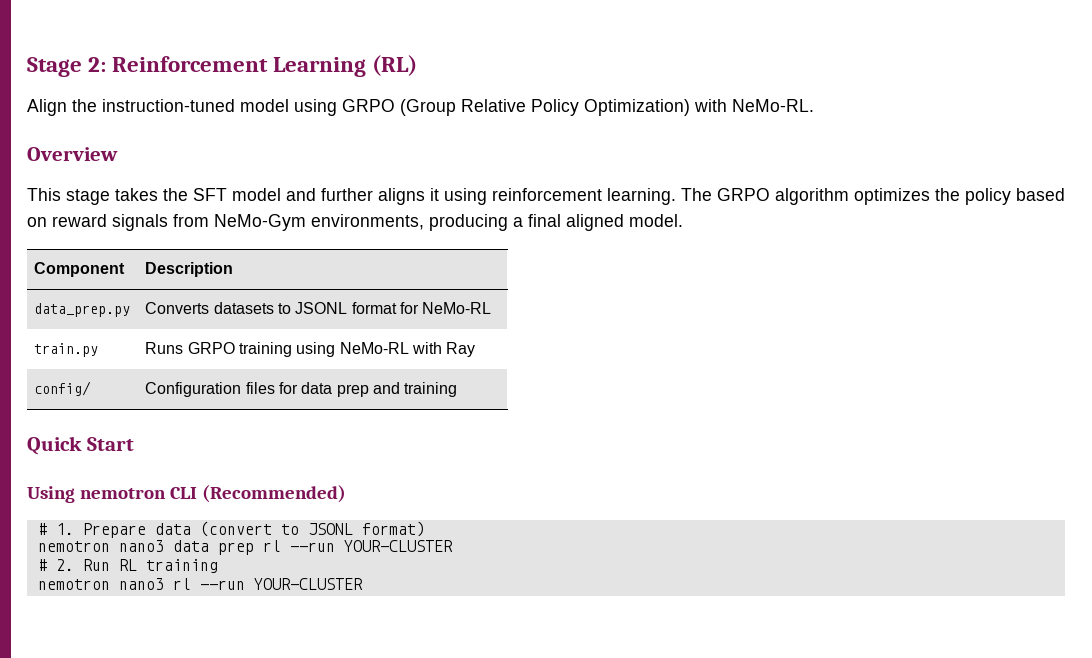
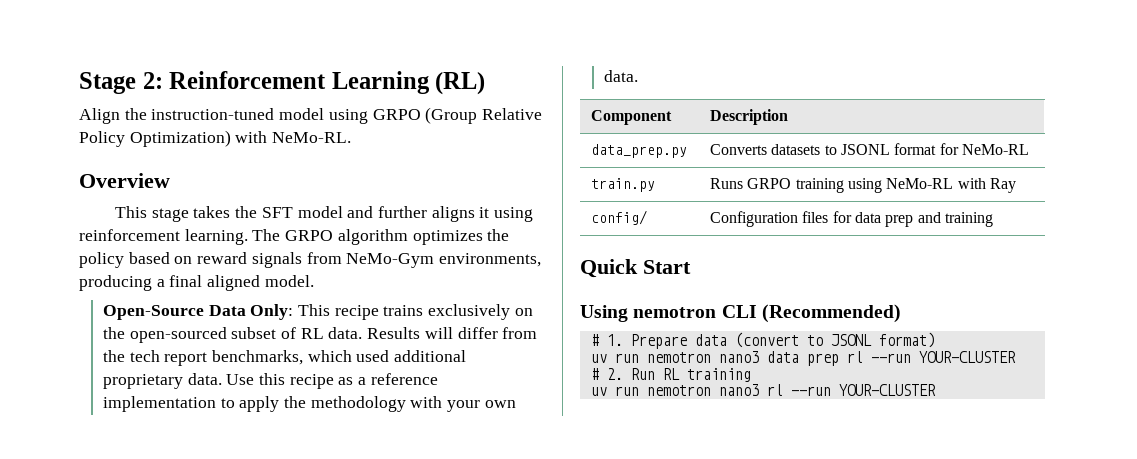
+ Open-Source Data Only: This recipe trains exclusively on the open-sourced subset of RL data. Results will differ from the tech report benchmarks, which used additional proprietary data. Use this recipe as a reference implementation to apply the methodology with your own data.
- nemotron nano3 data prep rl --run YOUR-CLUSTER
+ uv run nemotron nano3 data prep rl --run YOUR-CLUSTER
- nemotron nano3 rl --run YOUR-CLUSTER
+ uv run nemotron nano3 rl --run YOUR-CLUSTER

